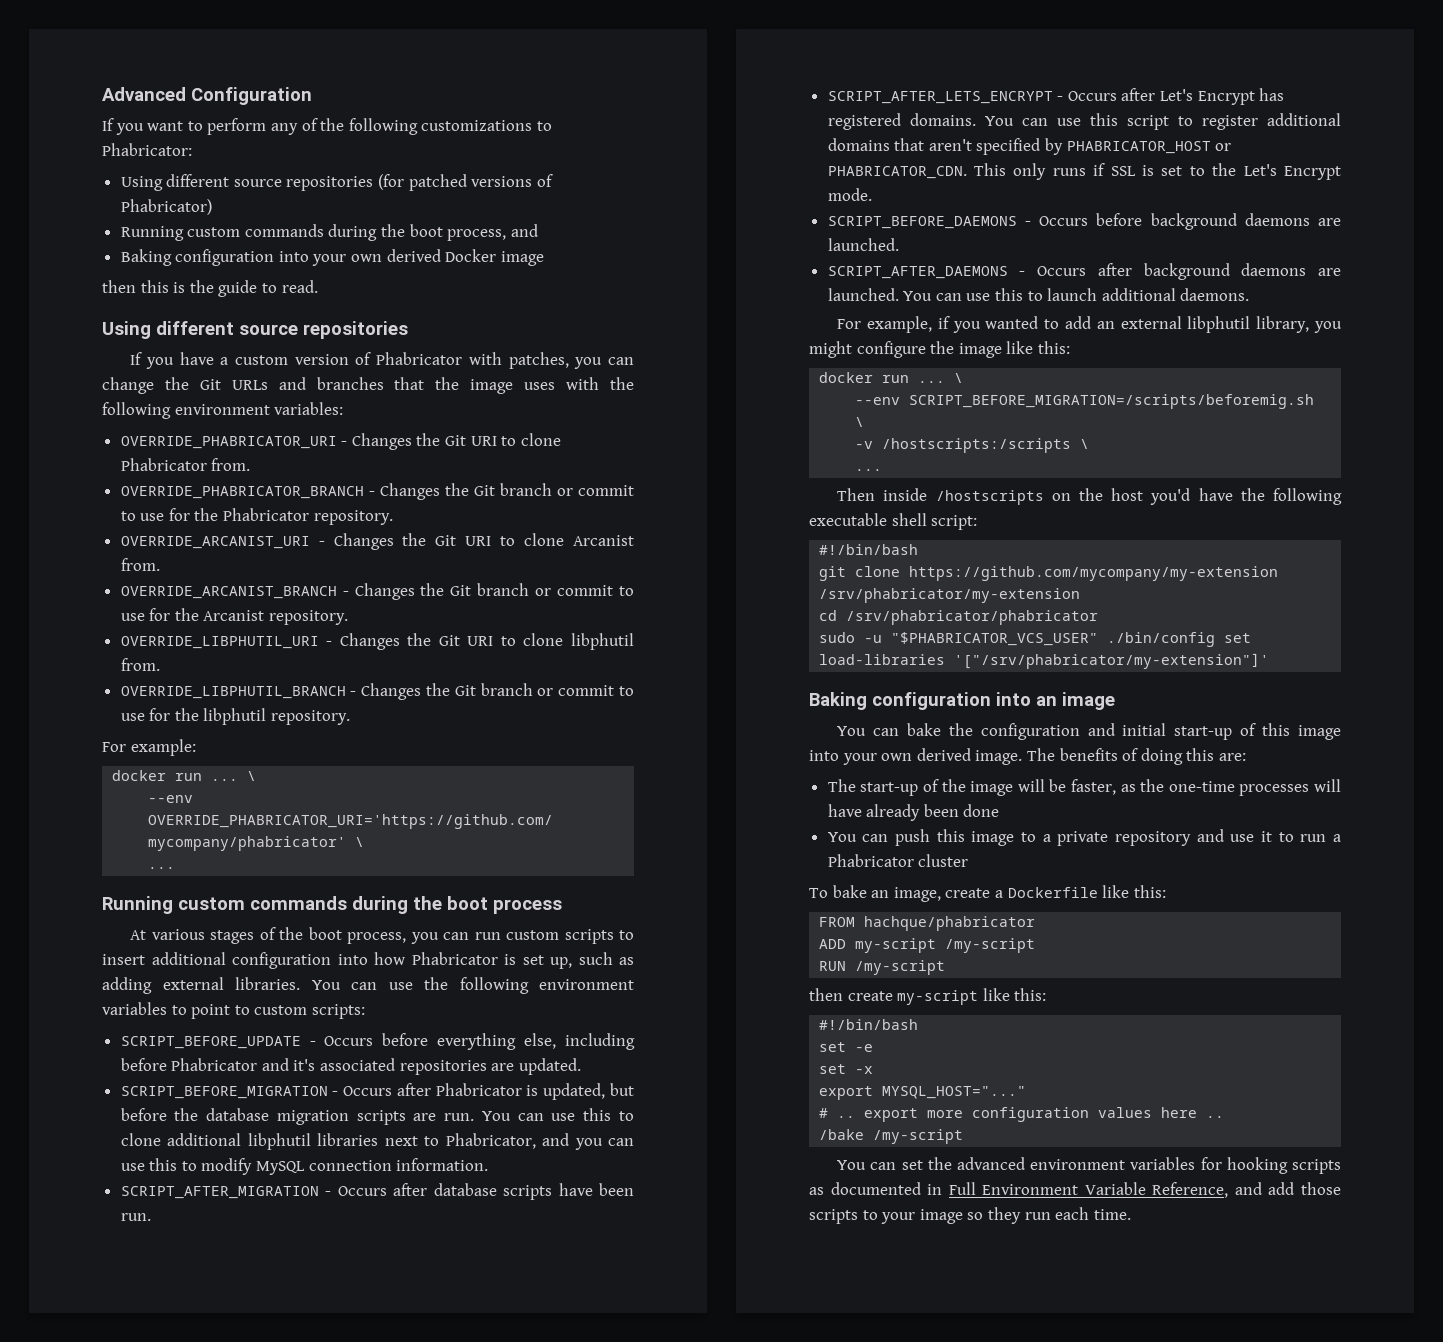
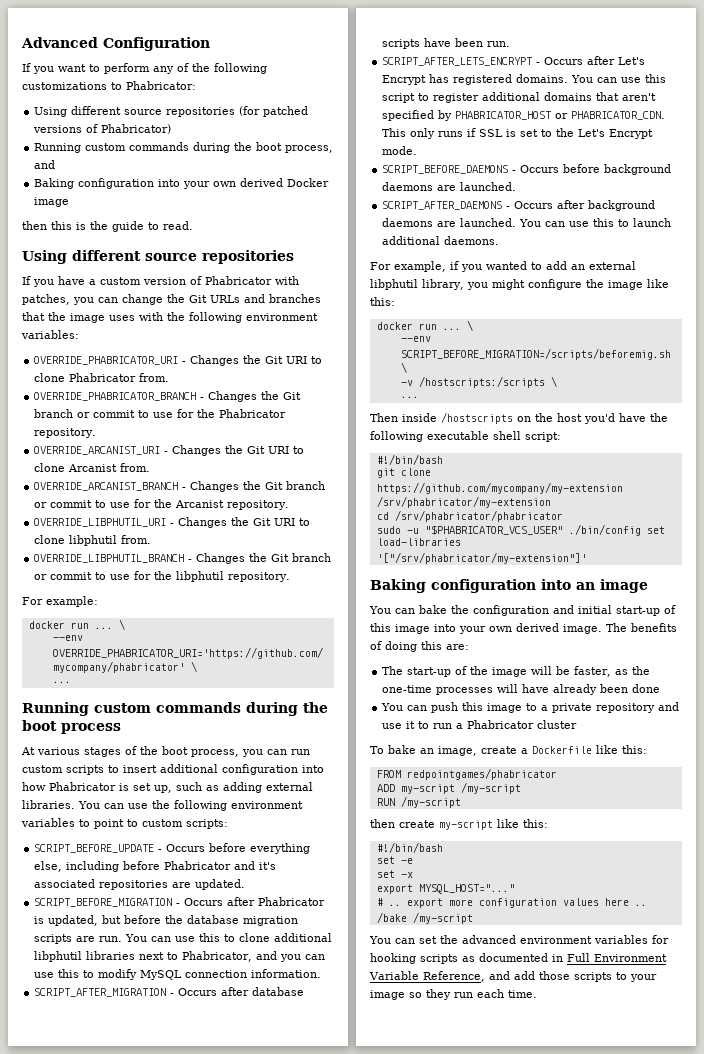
- FROM hachque/phabricator
+ FROM redpointgames/phabricator

